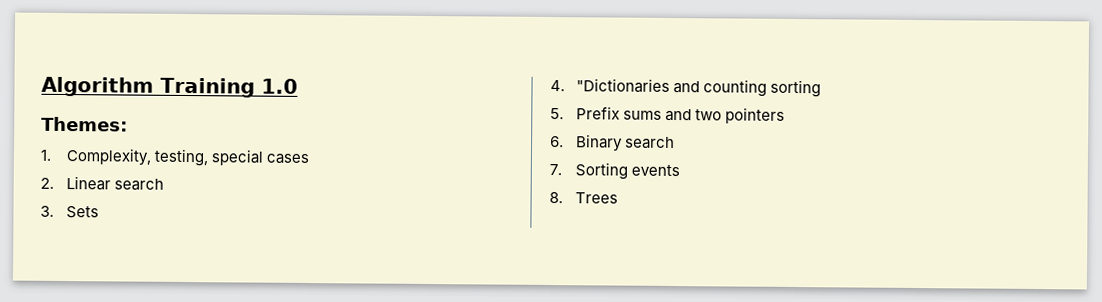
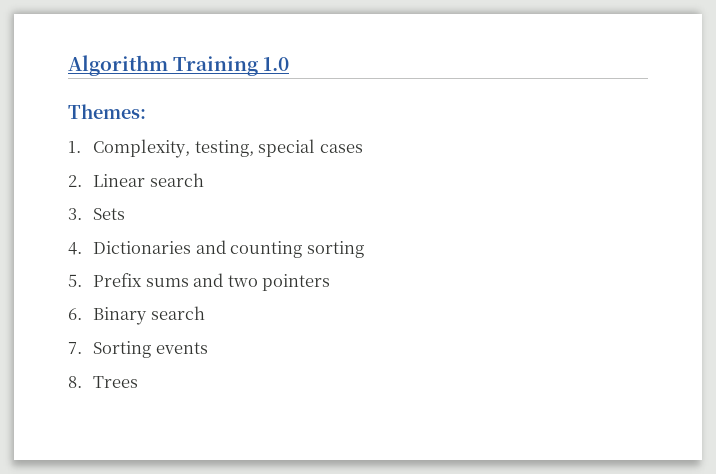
- 4. "Dictionaries and counting sorting
+ 4. Dictionaries and counting sorting

